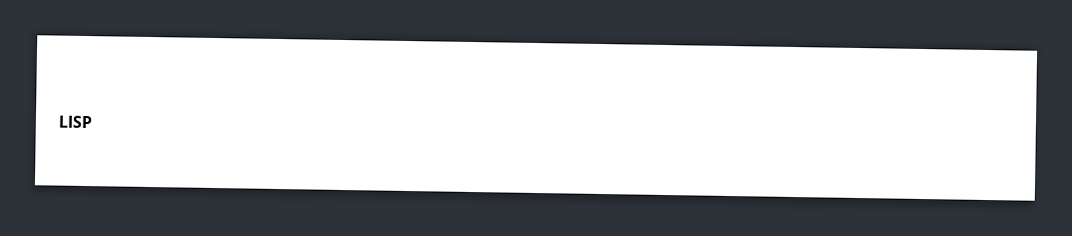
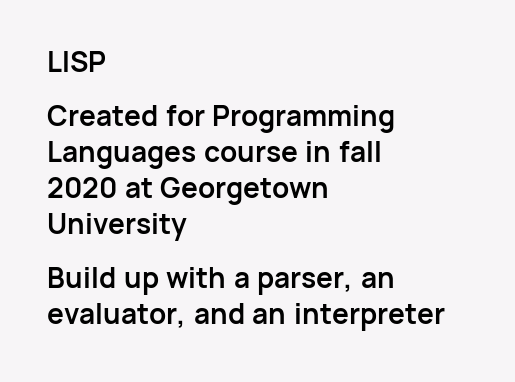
+ Created for Programming Languages course in fall 2020 at Georgetown University
+ Build up with a parser, an evaluator, and an interpreter

